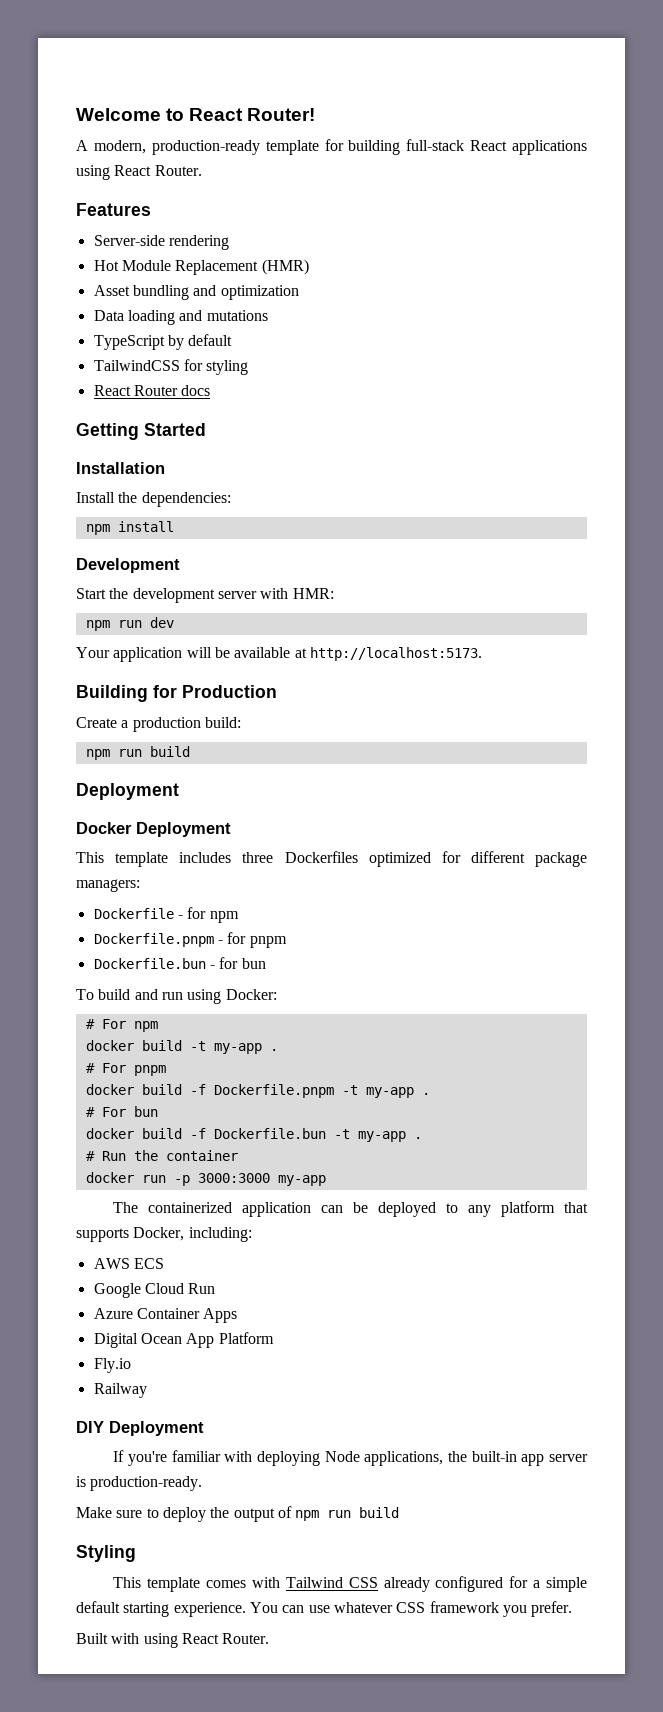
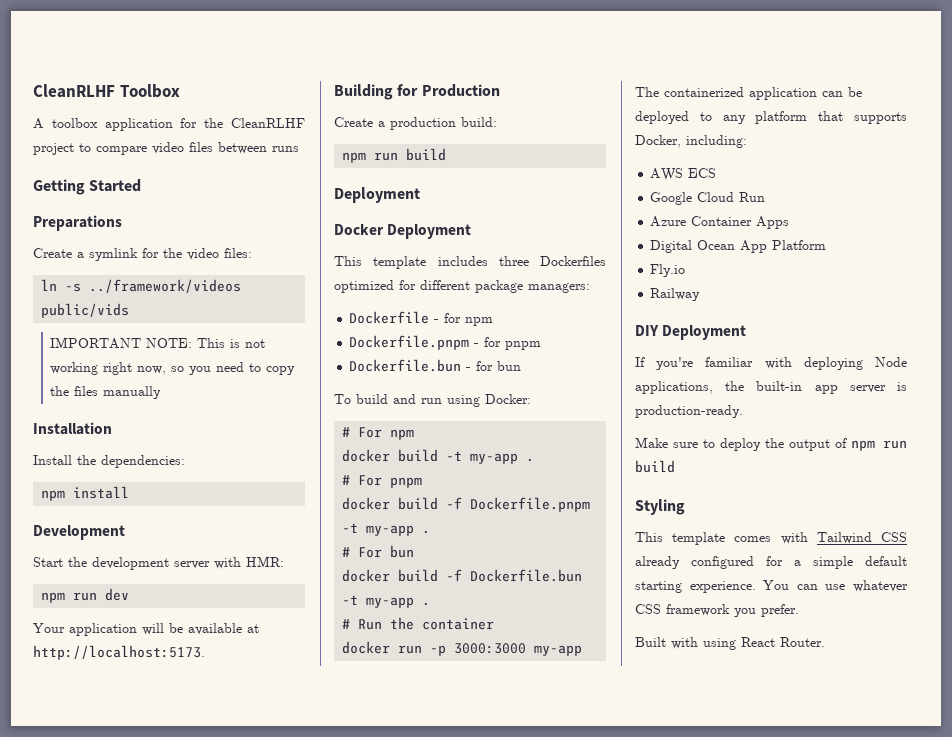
- Welcome to React Router!
- A modern, production-ready template for building full-stack React applications using React Router.
- Features
- Server-side rendering
- Hot Module Replacement (HMR)
- Asset bundling and optimization
- Data loading and mutations
- TypeScript by default
- TailwindCSS for styling
- React Router docs
+ CleanRLHF Toolbox
+ A toolbox application for the CleanRLHF project to compare video files between runs
  Getting Started
+ Preparations
+ Create a symlink for the video files:
+ ln -s ../framework/videos public/vids
+ IMPORTANT NOTE: This is not working right now, so you need to copy the files manually

